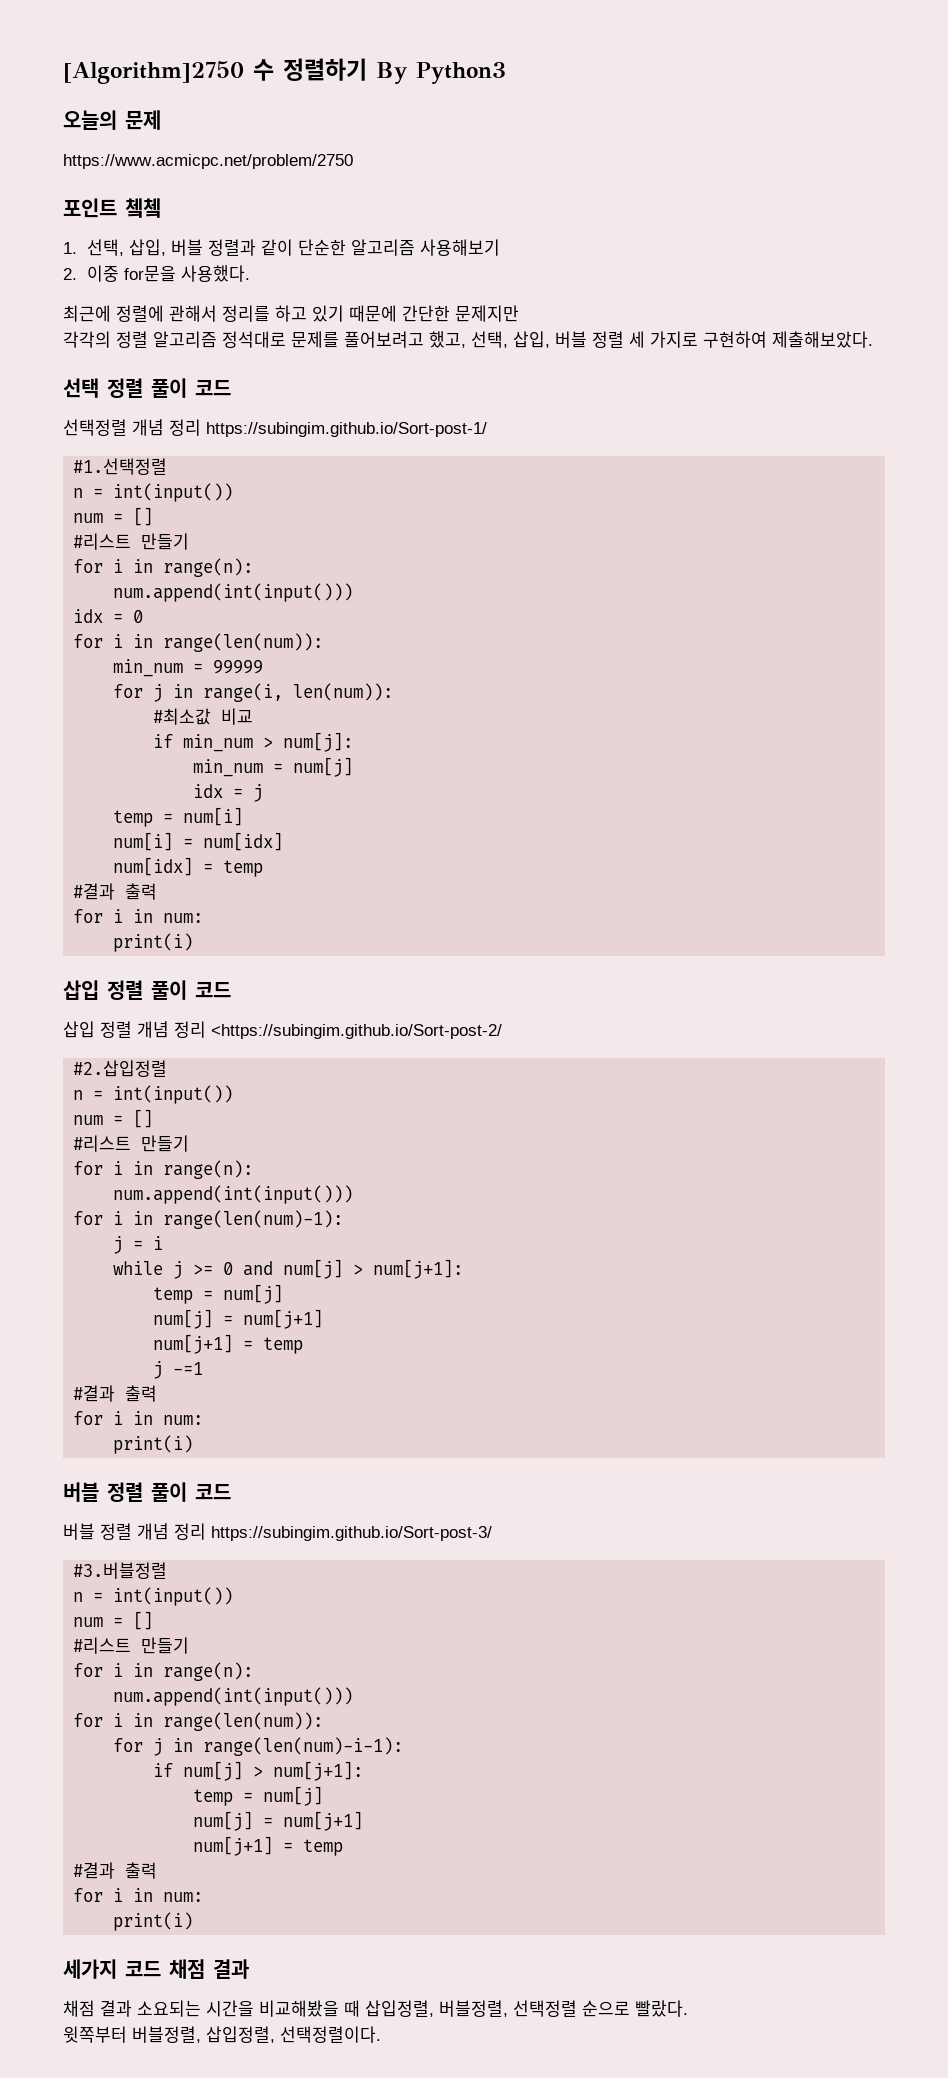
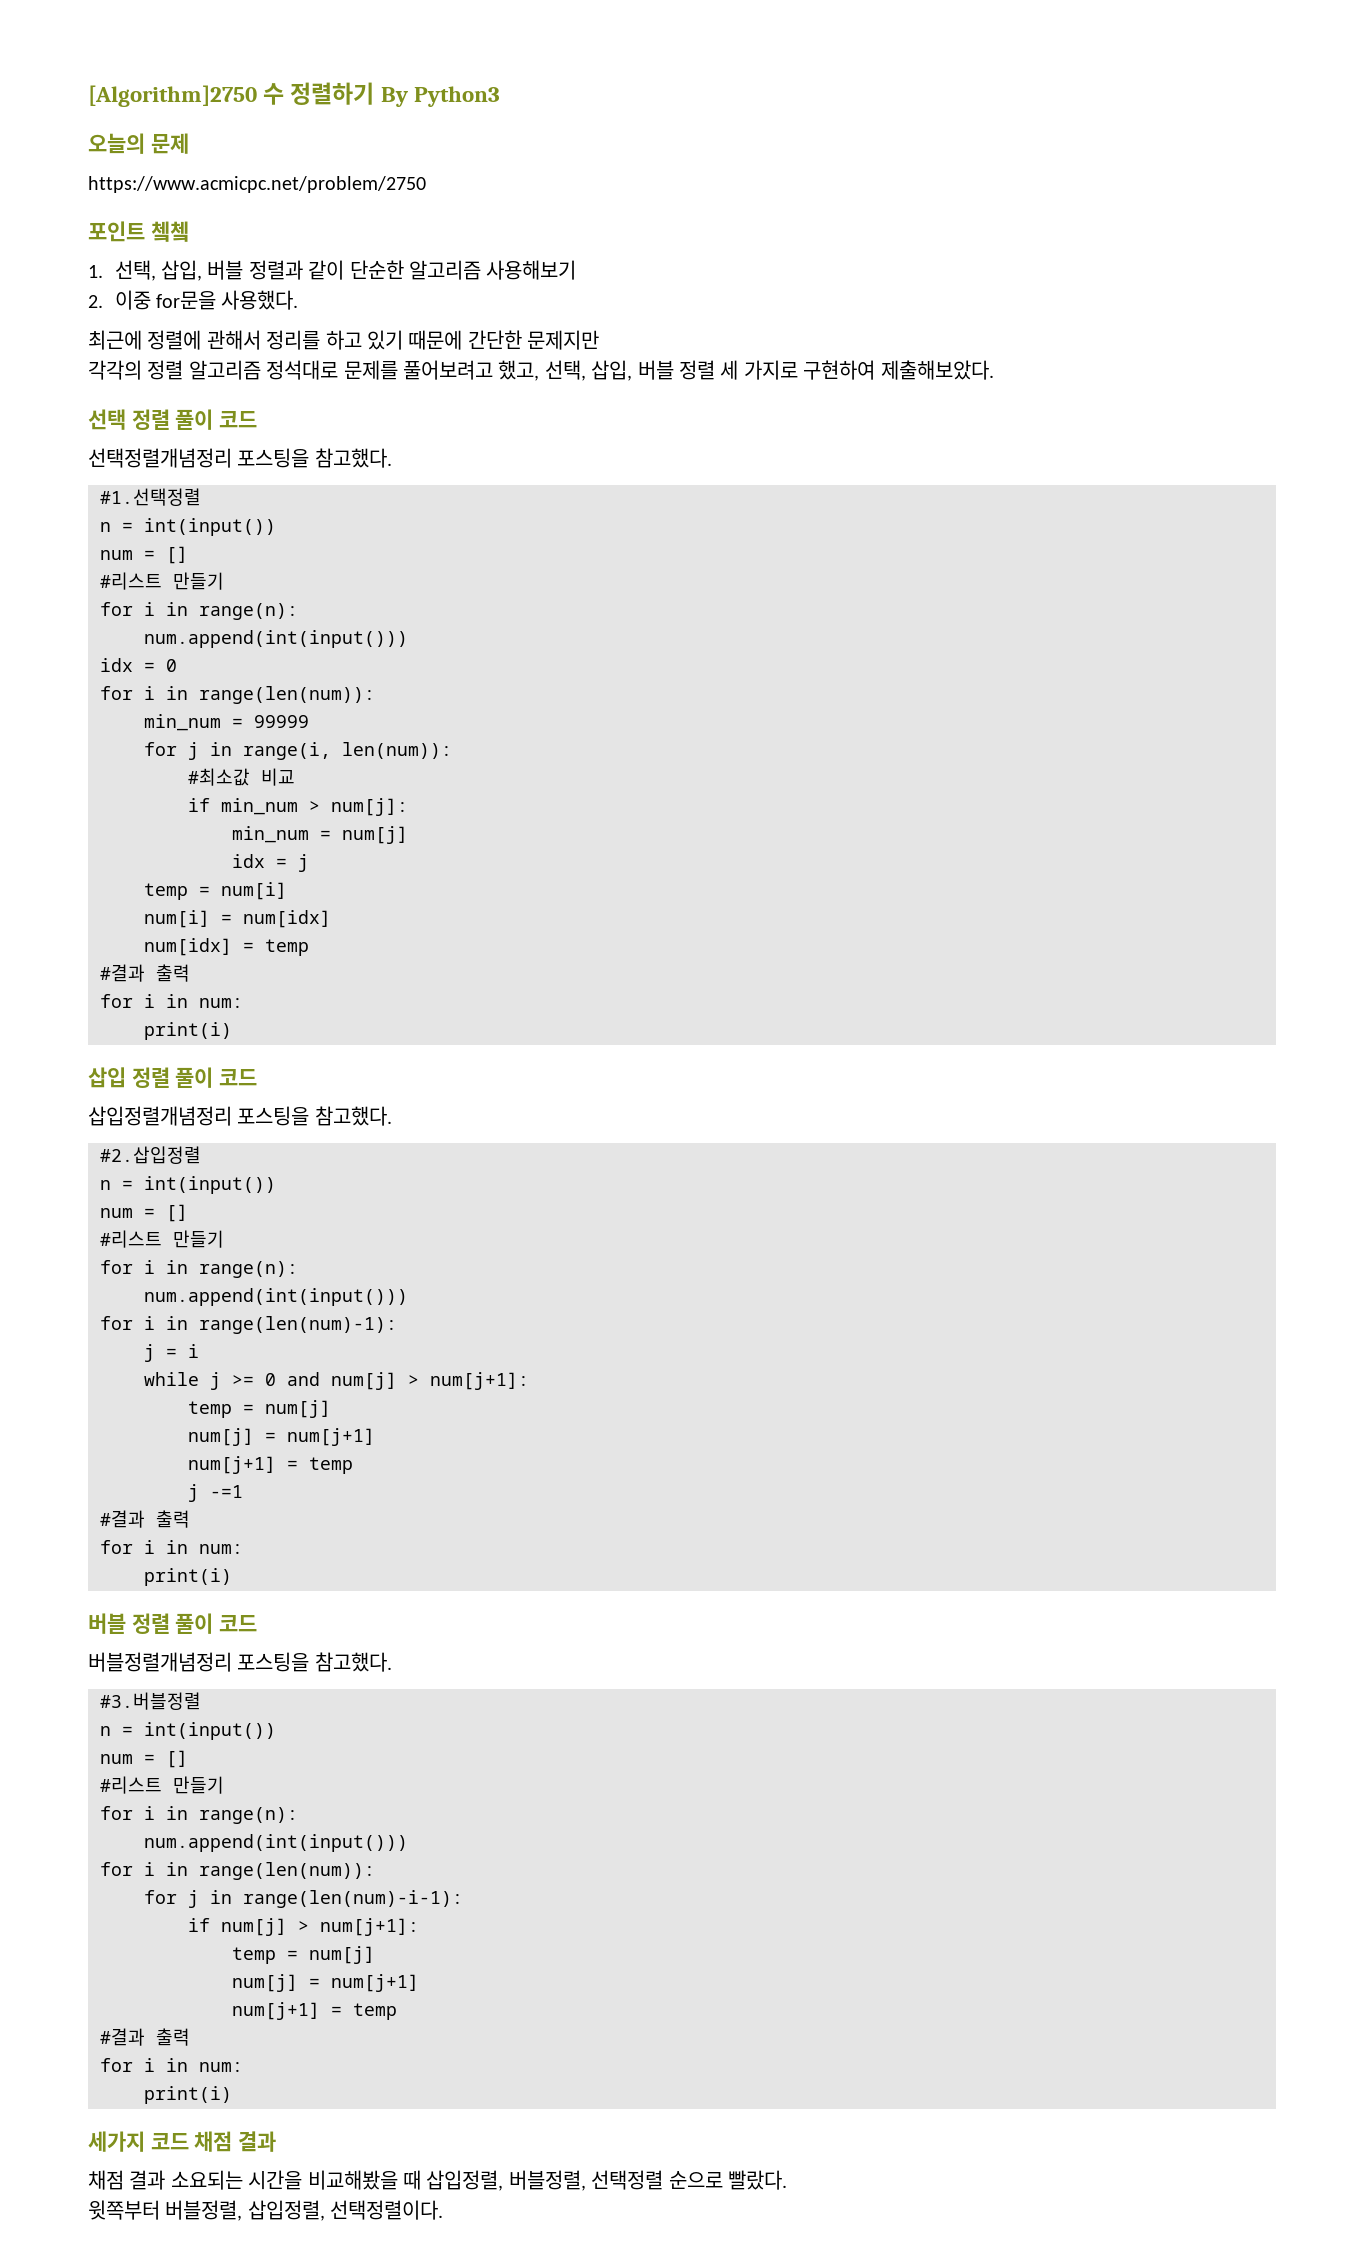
- 선택정렬 개념 정리 https://subingim.github.io/Sort-post-1/
+ 선택정렬개념정리 포스팅을 참고했다.
- 삽입 정렬 개념 정리 <https://subingim.github.io/Sort-post-2/
+ 삽입정렬개념정리 포스팅을 참고했다.
- 버블 정렬 개념 정리 https://subingim.github.io/Sort-post-3/
+ 버블정렬개념정리 포스팅을 참고했다.

